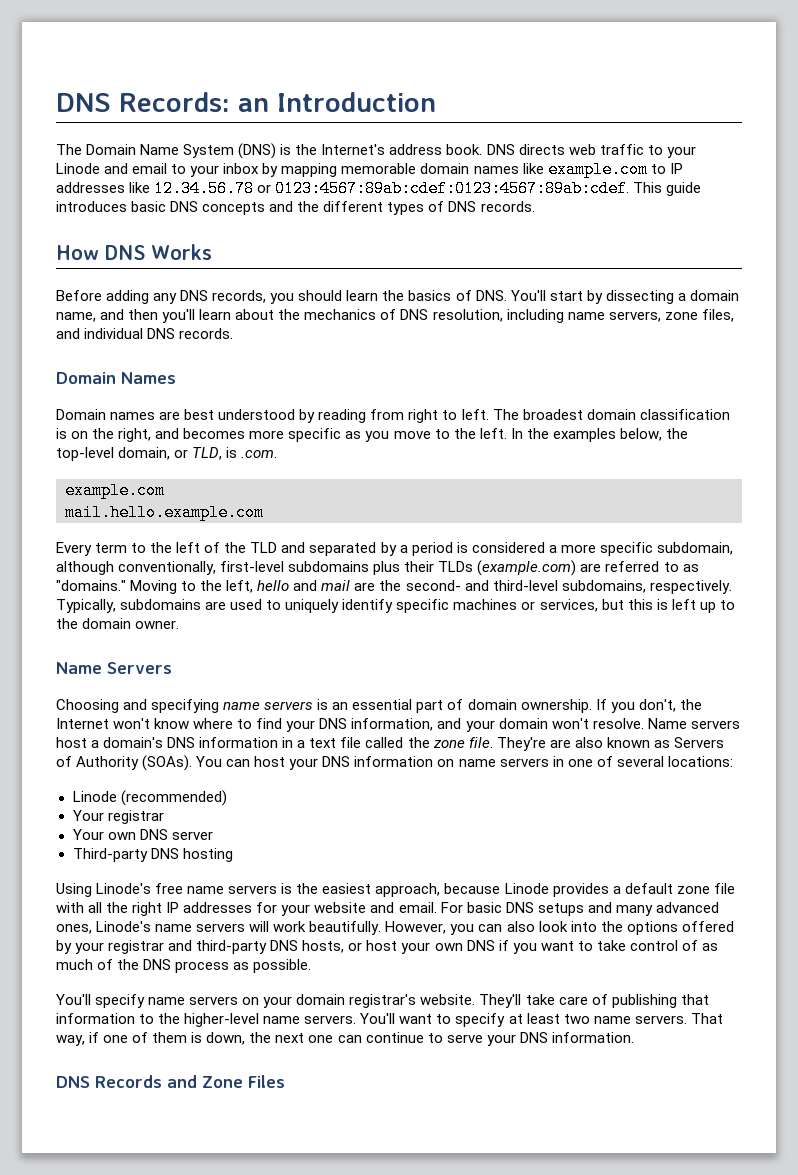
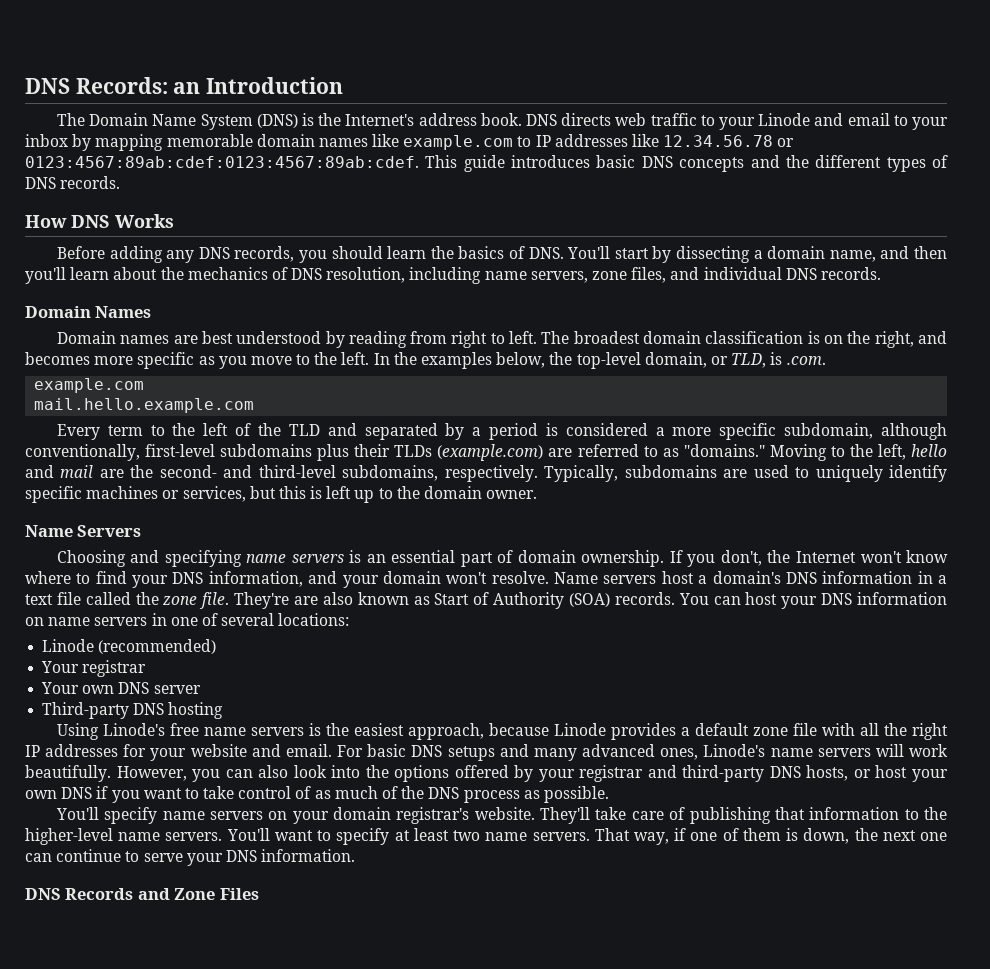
- They're are also known as Servers of Authority (SOAs).
+ They're are also known as Start of Authority (SOA) records.

